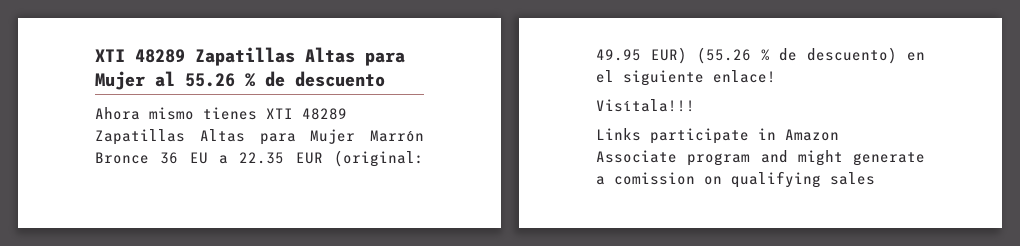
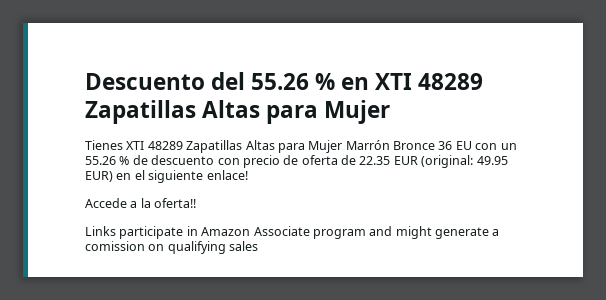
- XTI 48289 Zapatillas Altas para Mujer al 55.26 % de descuento
- Ahora mismo tienes XTI 48289 Zapatillas Altas para Mujer Marrón Bronce 36 EU a 22.35 EUR (original: 49.95 EUR) (55.26 % de descuento) en el siguiente enlace!
+ Descuento del 55.26 % en XTI 48289 Zapatillas Altas para Mujer
+ Tienes XTI 48289 Zapatillas Altas para Mujer Marrón Bronce 36 EU con un 55.26 % de descuento con precio de oferta de 22.35 EUR (original: 49.95 EUR) en el siguiente enlace!
- Visítala!!!
+ Accede a la oferta!!

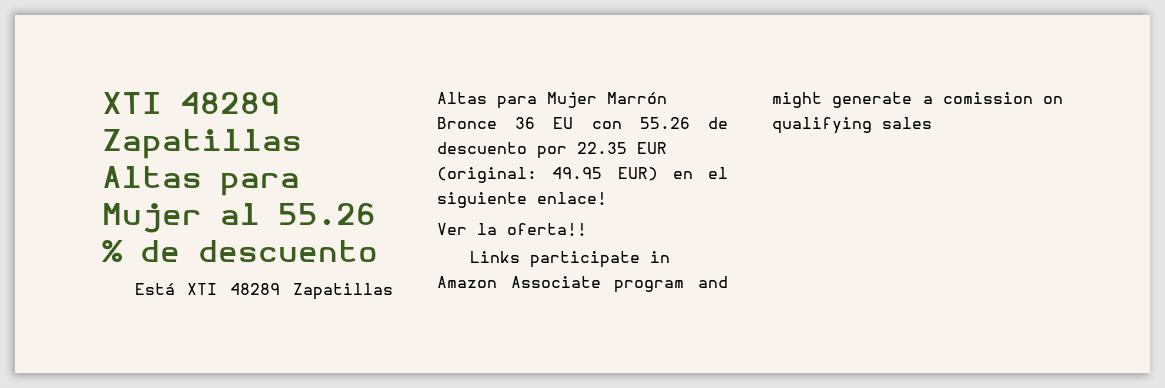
- Descuento del 55.26 % en XTI 48289 Zapatillas Altas para Mujer
- Tienes XTI 48289 Zapatillas Altas para Mujer Marrón Bronce 36 EU con un 55.26 % de descuento con precio de oferta de 22.35 EUR (original: 49.95 EUR) en el siguiente enlace!
+ XTI 48289 Zapatillas Altas para Mujer al 55.26 % de descuento
+ Está XTI 48289 Zapatillas Altas para Mujer Marrón Bronce 36 EU con 55.26 de descuento por 22.35 EUR (original: 49.95 EUR) en el siguiente enlace!
- Accede a la oferta!!
+ Ver la oferta!!

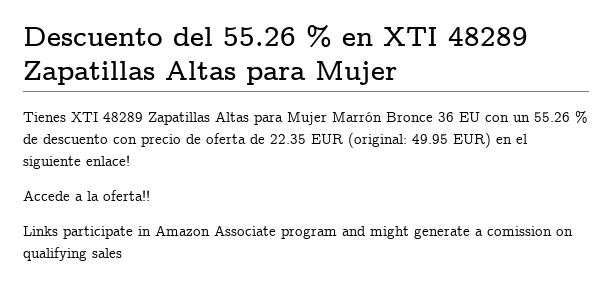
- XTI 48289 Zapatillas Altas para Mujer al 55.26 % de descuento
- Está XTI 48289 Zapatillas Altas para Mujer Marrón Bronce 36 EU con 55.26 de descuento por 22.35 EUR (original: 49.95 EUR) en el siguiente enlace!
+ Descuento del 55.26 % en XTI 48289 Zapatillas Altas para Mujer
+ Tienes XTI 48289 Zapatillas Altas para Mujer Marrón Bronce 36 EU con un 55.26 % de descuento con precio de oferta de 22.35 EUR (original: 49.95 EUR) en el siguiente enlace!
- Ver la oferta!!
+ Accede a la oferta!!

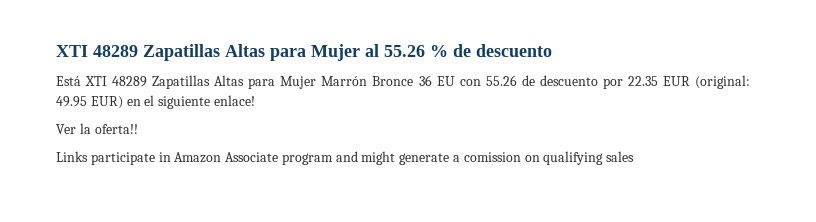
- Descuento del 55.26 % en XTI 48289 Zapatillas Altas para Mujer
- Tienes XTI 48289 Zapatillas Altas para Mujer Marrón Bronce 36 EU con un 55.26 % de descuento con precio de oferta de 22.35 EUR (original: 49.95 EUR) en el siguiente enlace!
+ XTI 48289 Zapatillas Altas para Mujer al 55.26 % de descuento
+ Está XTI 48289 Zapatillas Altas para Mujer Marrón Bronce 36 EU con 55.26 de descuento por 22.35 EUR (original: 49.95 EUR) en el siguiente enlace!
- Accede a la oferta!!
+ Ver la oferta!!

